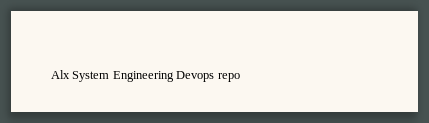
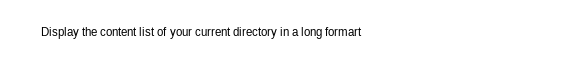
- Alx System Engineering Devops repo
+ Display the content list of your current directory in a long formart

